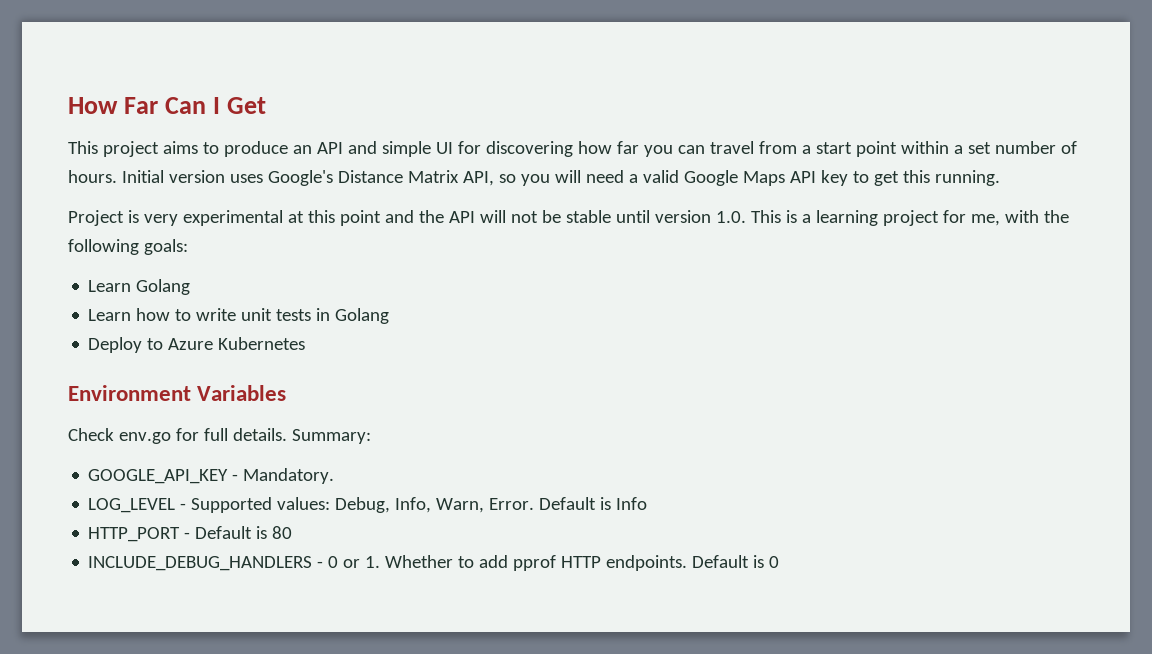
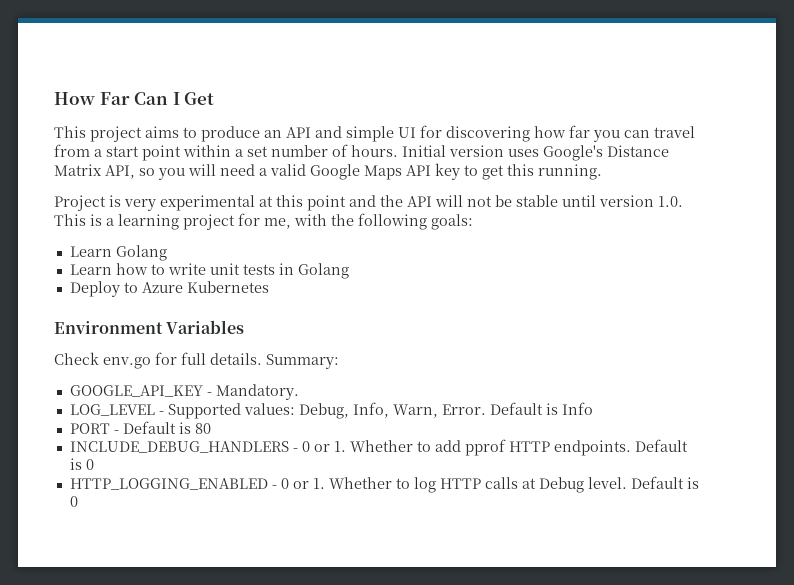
- HTTP_PORT - Default is 80
+ PORT - Default is 80
+ HTTP_LOGGING_ENABLED - 0 or 1. Whether to log HTTP calls at Debug level. Default is 0

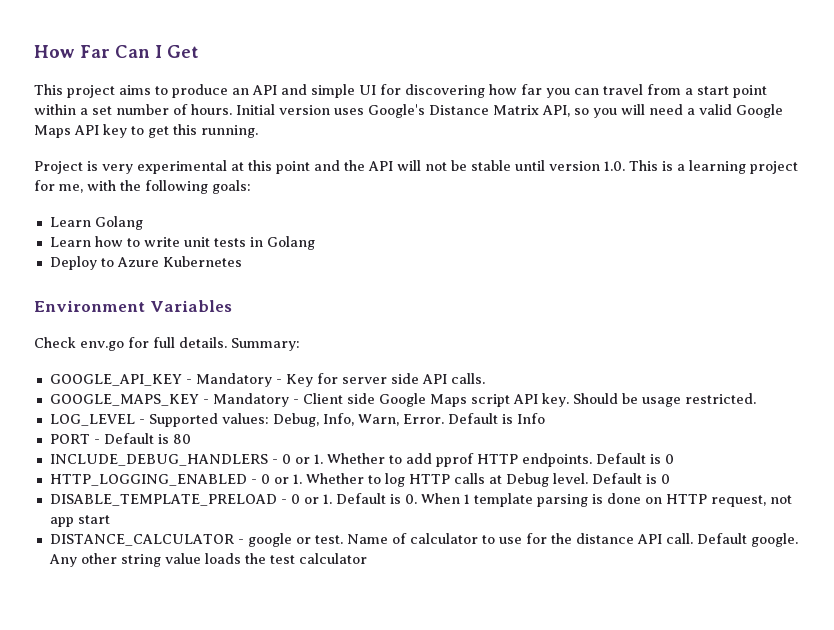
- GOOGLE_API_KEY - Mandatory.
+ GOOGLE_API_KEY - Mandatory - Key for server side API calls.
+ GOOGLE_MAPS_KEY - Mandatory - Client side Google Maps script API key. Should be usage restricted.
+ DISABLE_TEMPLATE_PRELOAD - 0 or 1. Default is 0. When 1 template parsing is done on HTTP request, not app start
+ DISTANCE_CALCULATOR - google or test. Name of calculator to use for the distance API call. Default google. Any other string value loads the test calculator

